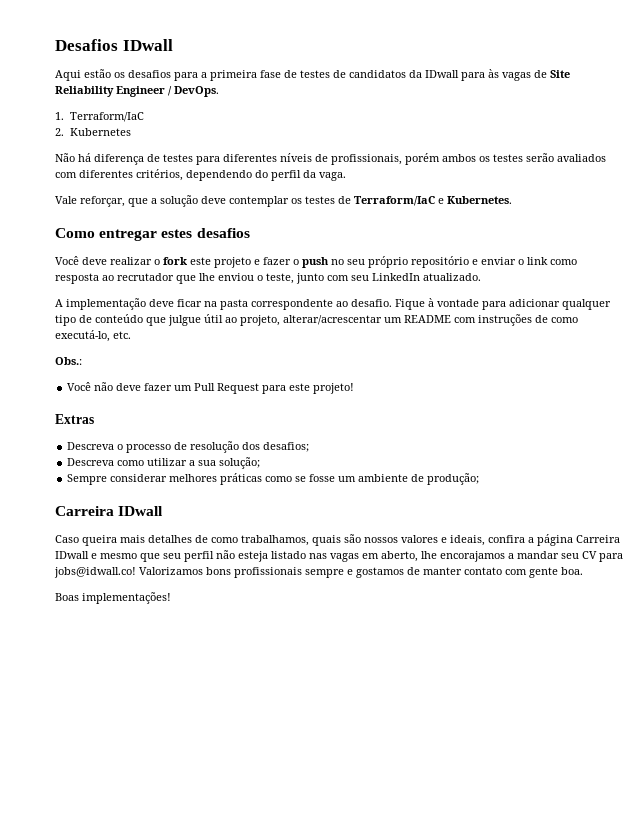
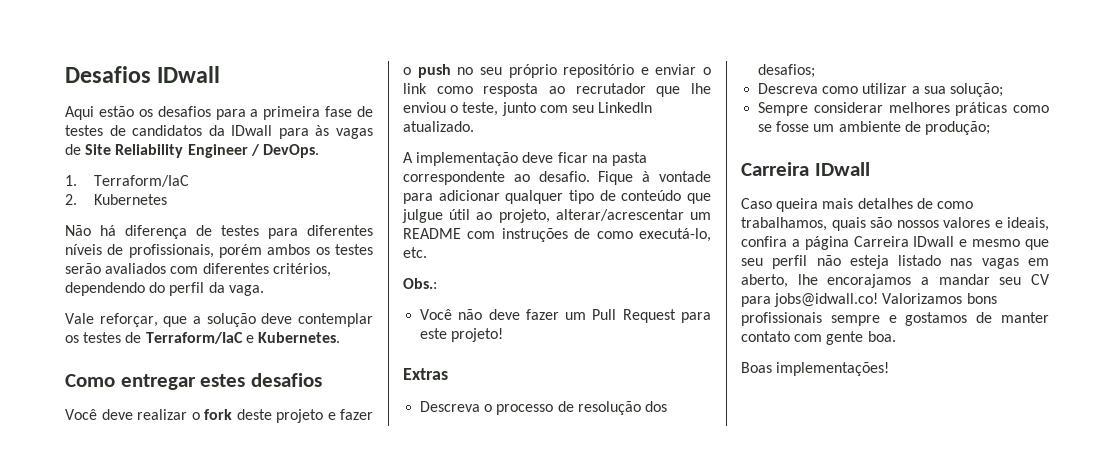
- Você deve realizar o fork este projeto e fazer o push no seu próprio repositório e enviar o link como resposta ao recrutador que lhe enviou o teste, junto com seu LinkedIn atualizado.
+ Você deve realizar o fork deste projeto e fazer o push no seu próprio repositório e enviar o link como resposta ao recrutador que lhe enviou o teste, junto com seu LinkedIn atualizado.

